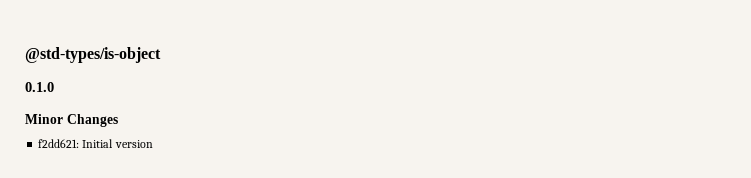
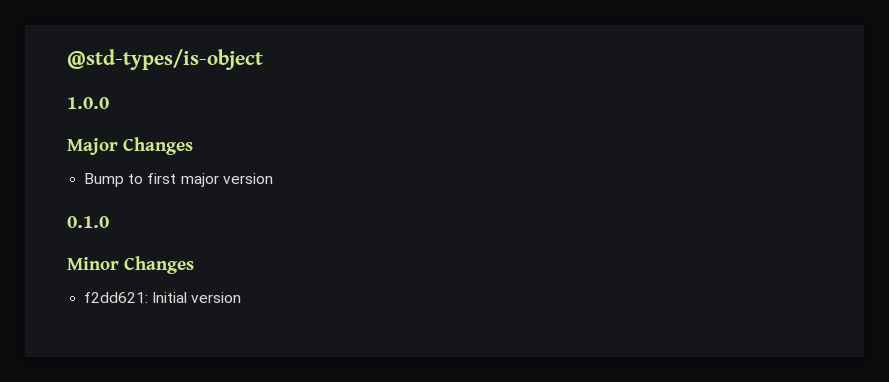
+ 1.0.0
+ Major Changes
+ Bump to first major version

